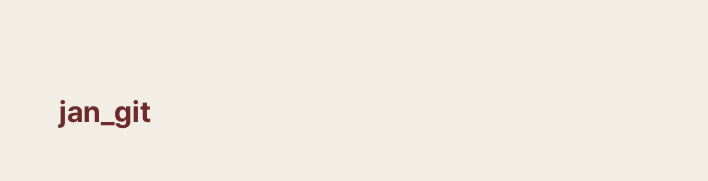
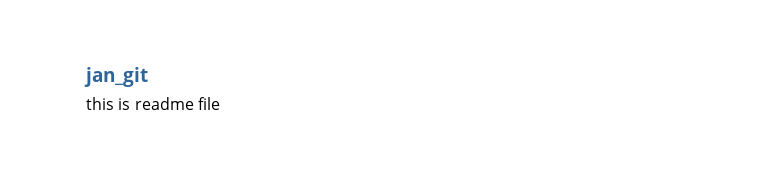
+ this is readme file

